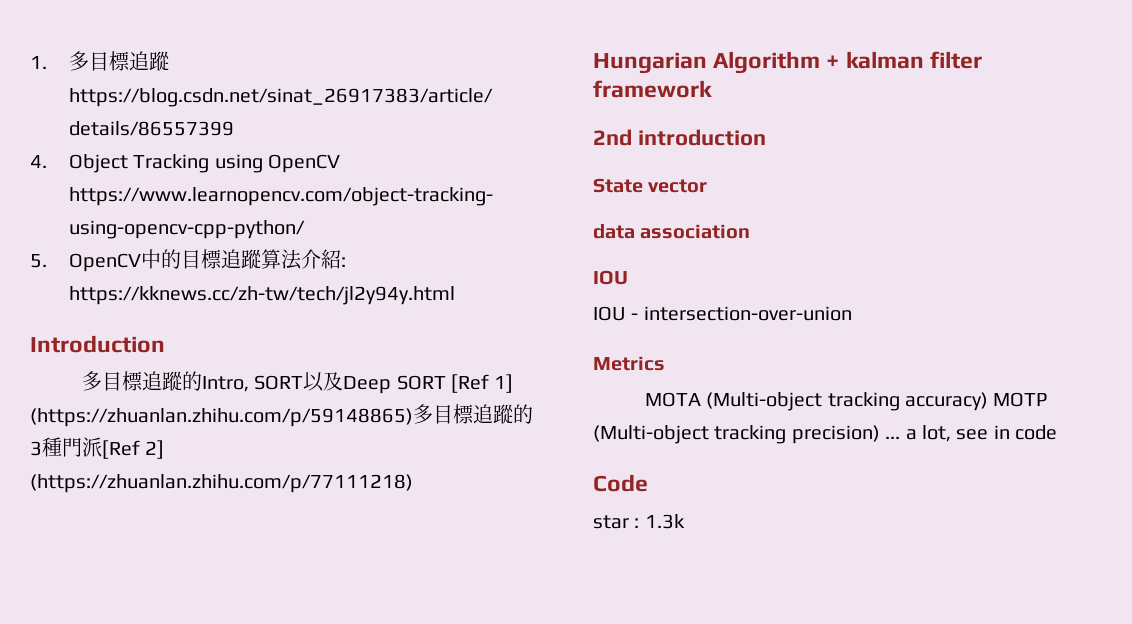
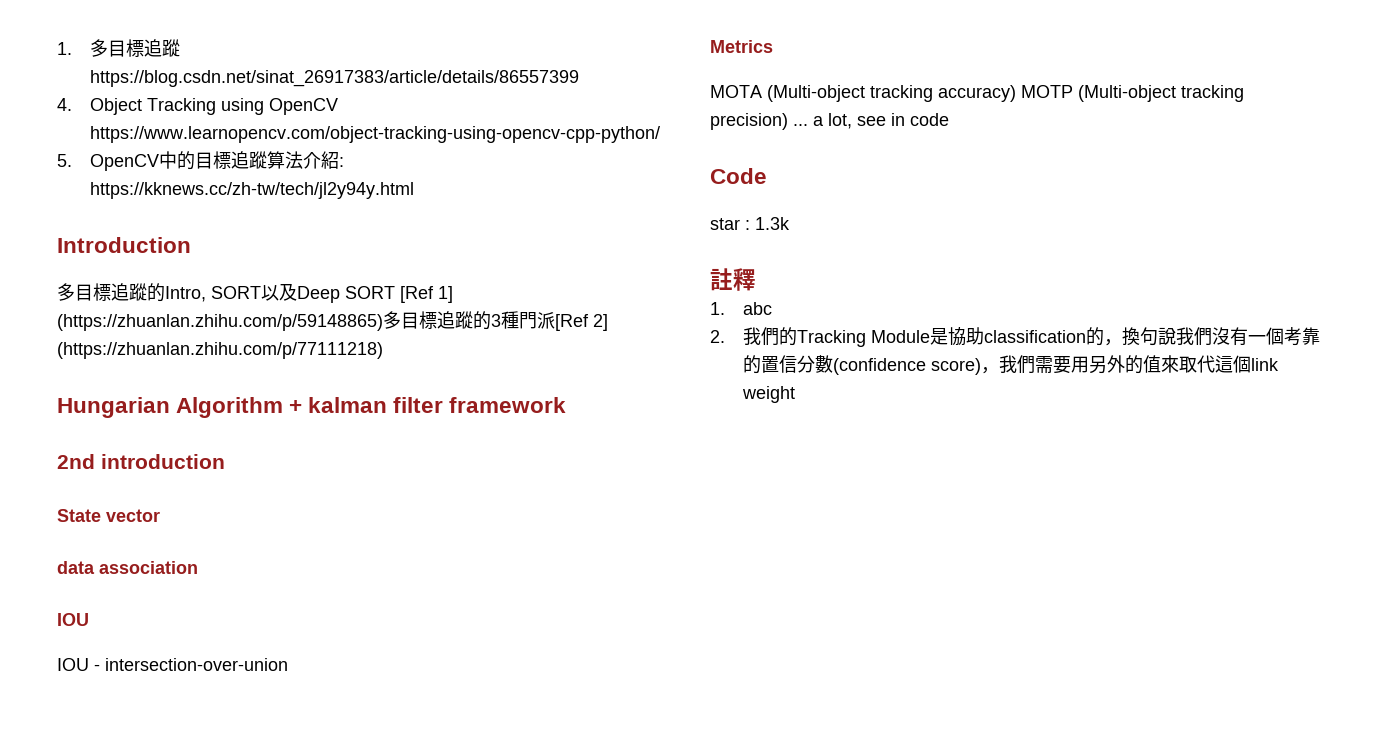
+ 註釋
+ 1. abc
+ 2.我們的Tracking Module是協助classification的，換句說我們沒有一個考靠的置信分數(confidence score)，我們需要用另外的值來取代這個link weight

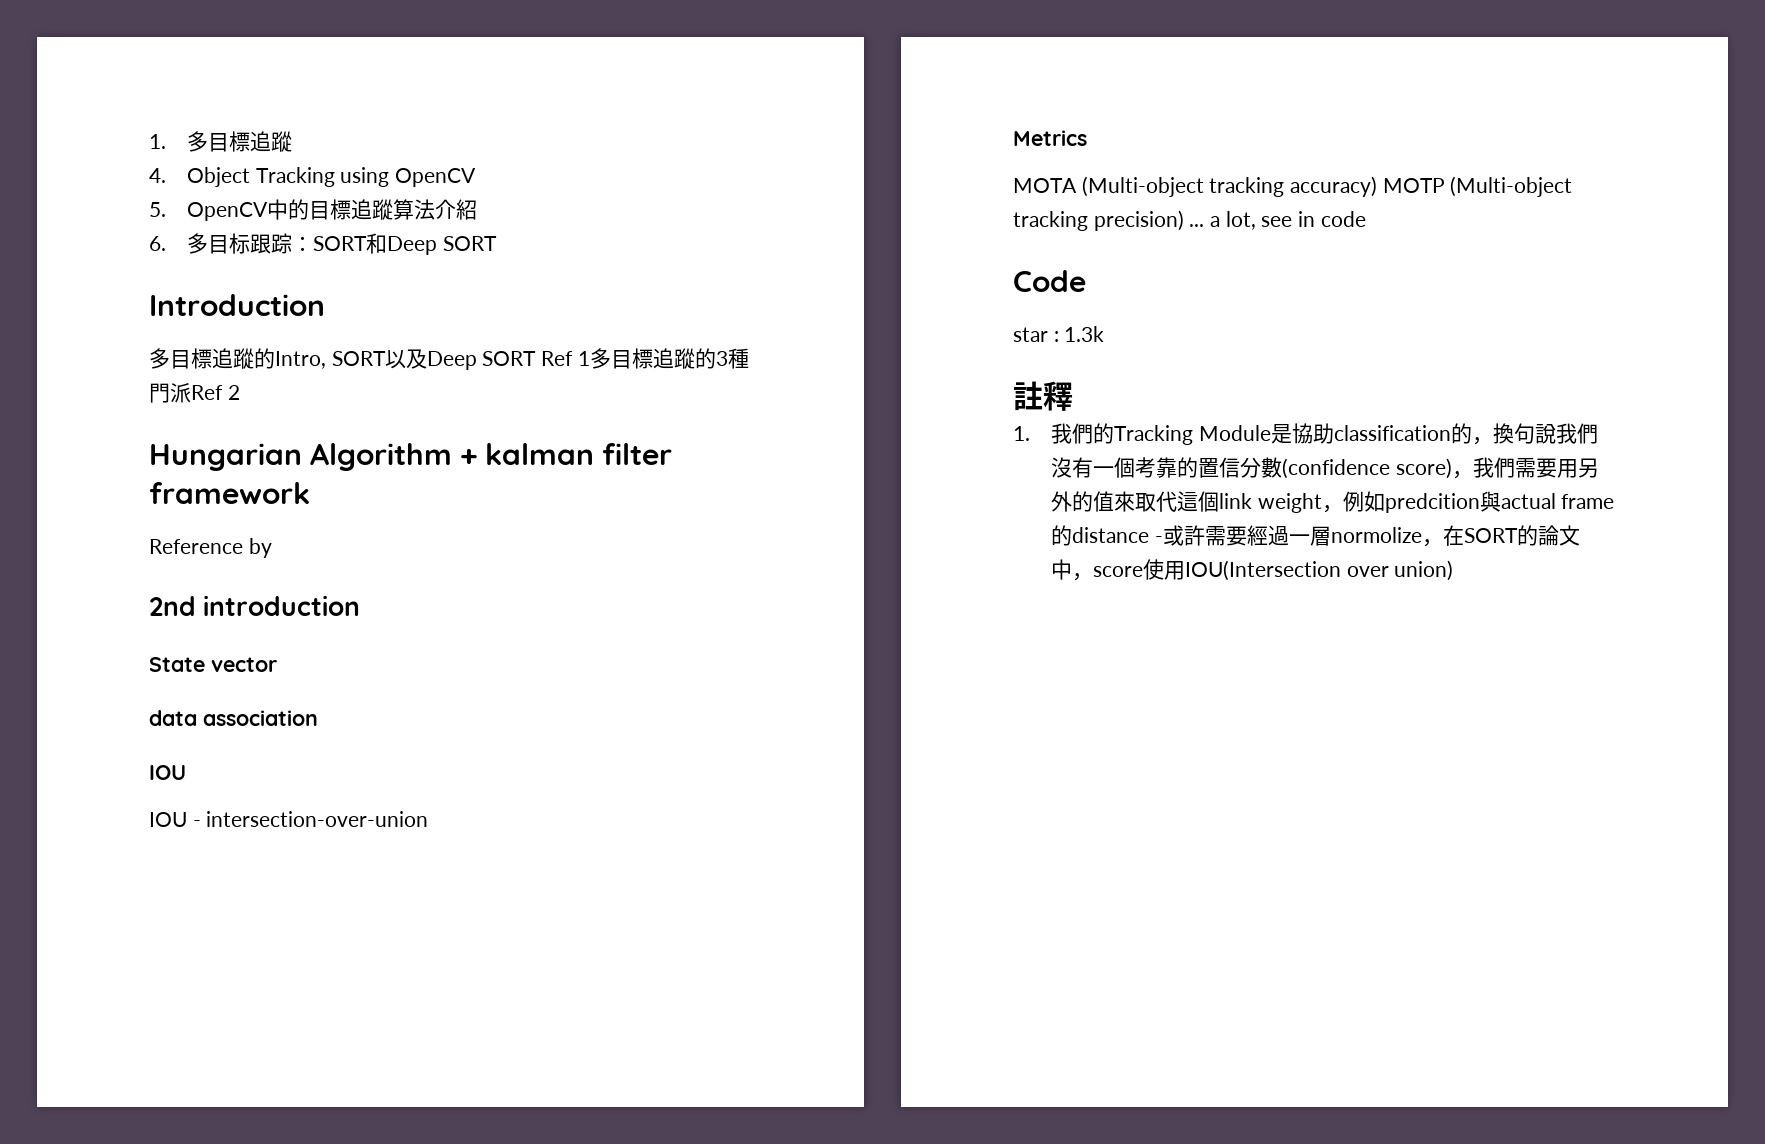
- 1.多目標追蹤https://blog.csdn.net/sinat_26917383/article/details/86557399
+ 1.多目標追蹤
- 4. Object Tracking using OpenCV https://www.learnopencv.com/object-tracking-using-opencv-cpp-python/
+ 4. Object Tracking using OpenCV
- 5. OpenCV中的目標追蹤算法介紹: https://kknews.cc/zh-tw/tech/jl2y94y.html
+ 5. OpenCV中的目標追蹤算法介紹
+ 6.多目标跟踪：SORT和Deep SORT
- 多目標追蹤的Intro, SORT以及Deep SORT [Ref 1] (https://zhuanlan.zhihu.com/p/59148865)多目標追蹤的3種門派[Ref 2] (https://zhuanlan.zhihu.com/p/77111218)
+ 多目標追蹤的Intro, SORT以及Deep SORT Ref 1多目標追蹤的3種門派Ref 2
+ Reference by
- 1. abc
- 2.我們的Tracking Module是協助classification的，換句說我們沒有一個考靠的置信分數(confidence score)，我們需要用另外的值來取代這個link weight
+ 1.我們的Tracking Module是協助classification的，換句說我們沒有一個考靠的置信分數(confidence score)，我們需要用另外的值來取代這個link weight，例如predcition與actual frame的distance -或許需要經過一層normolize，在SORT的論文中，score使用IOU(Intersection over union)

